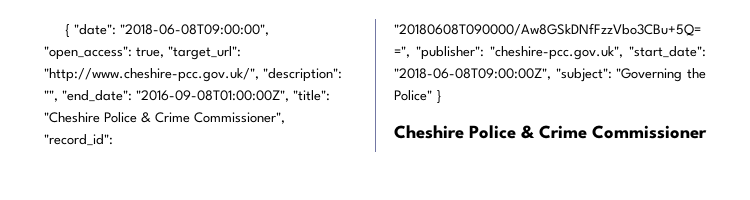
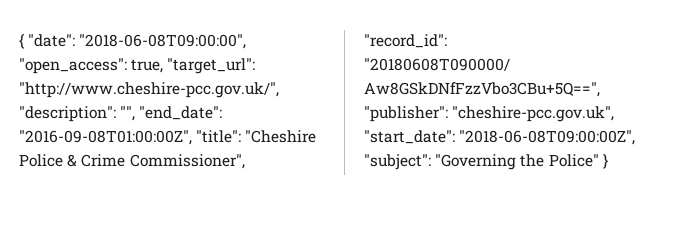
- Cheshire Police & Crime Commissioner

